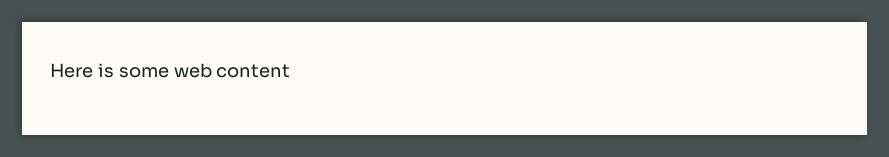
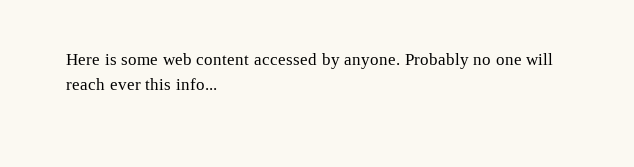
- Here is some web content
+ Here is some web content accessed by anyone. Probably no one will reach ever this info...

